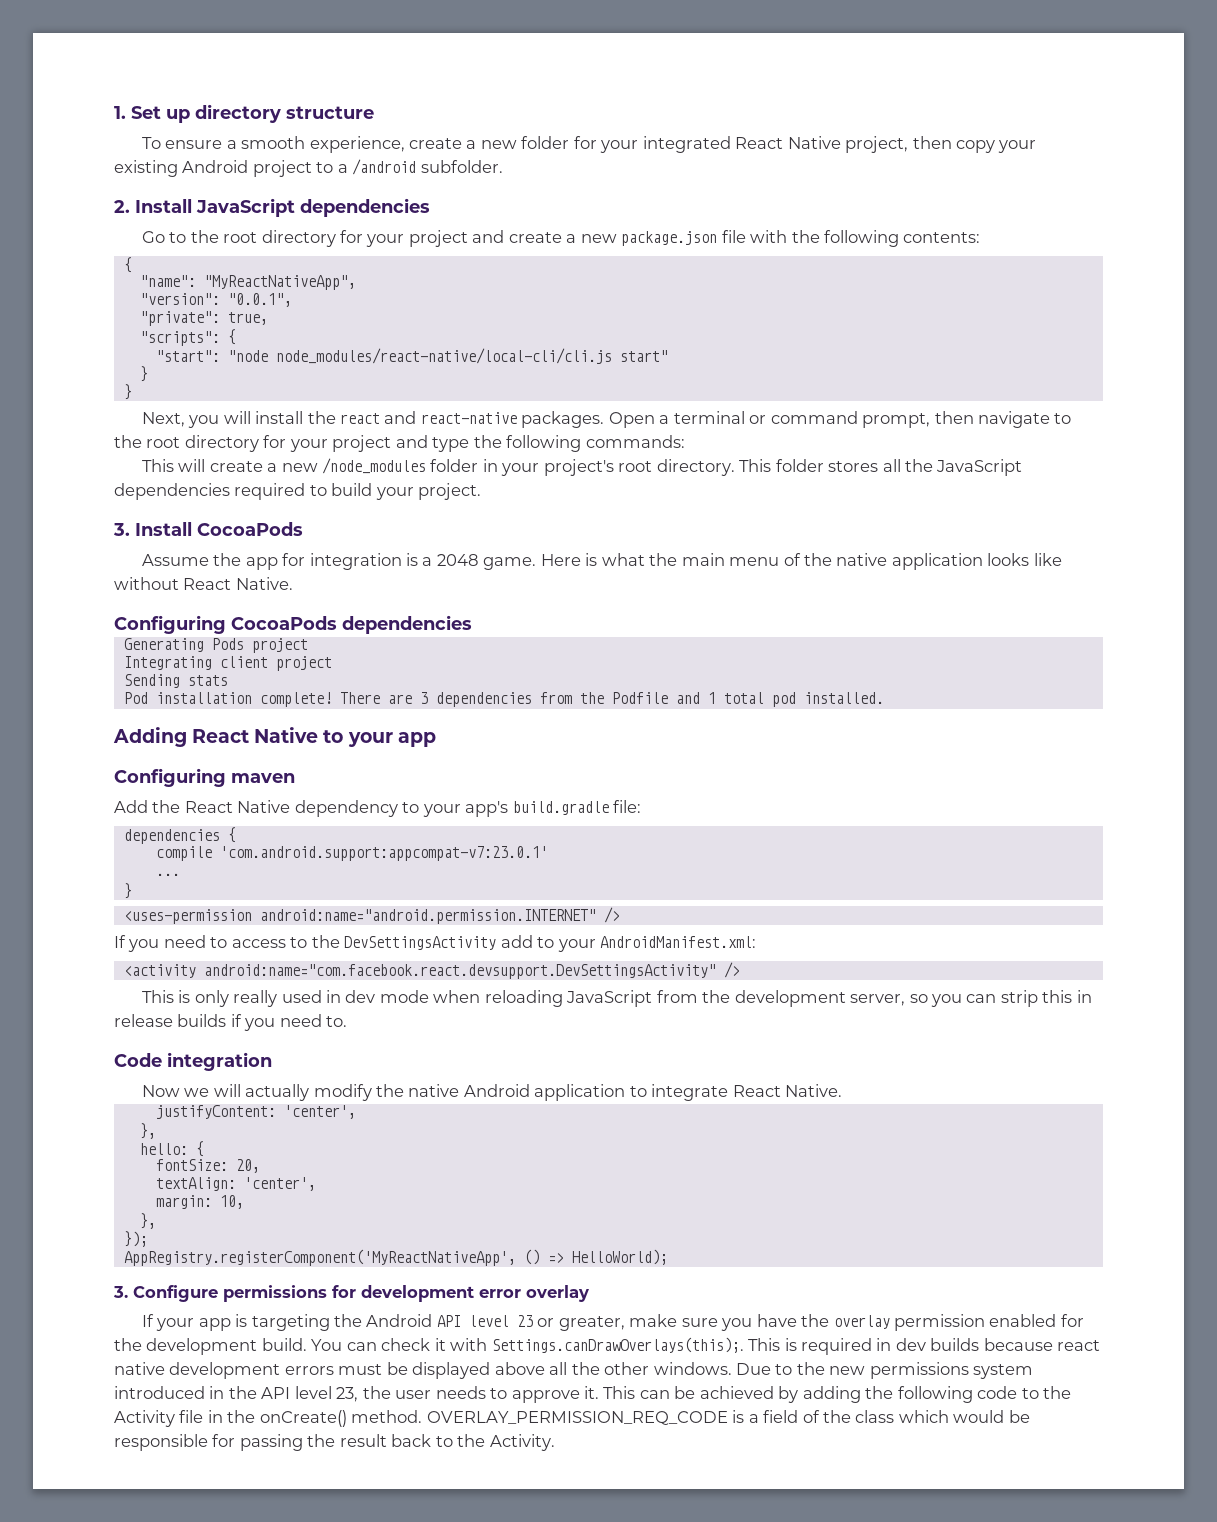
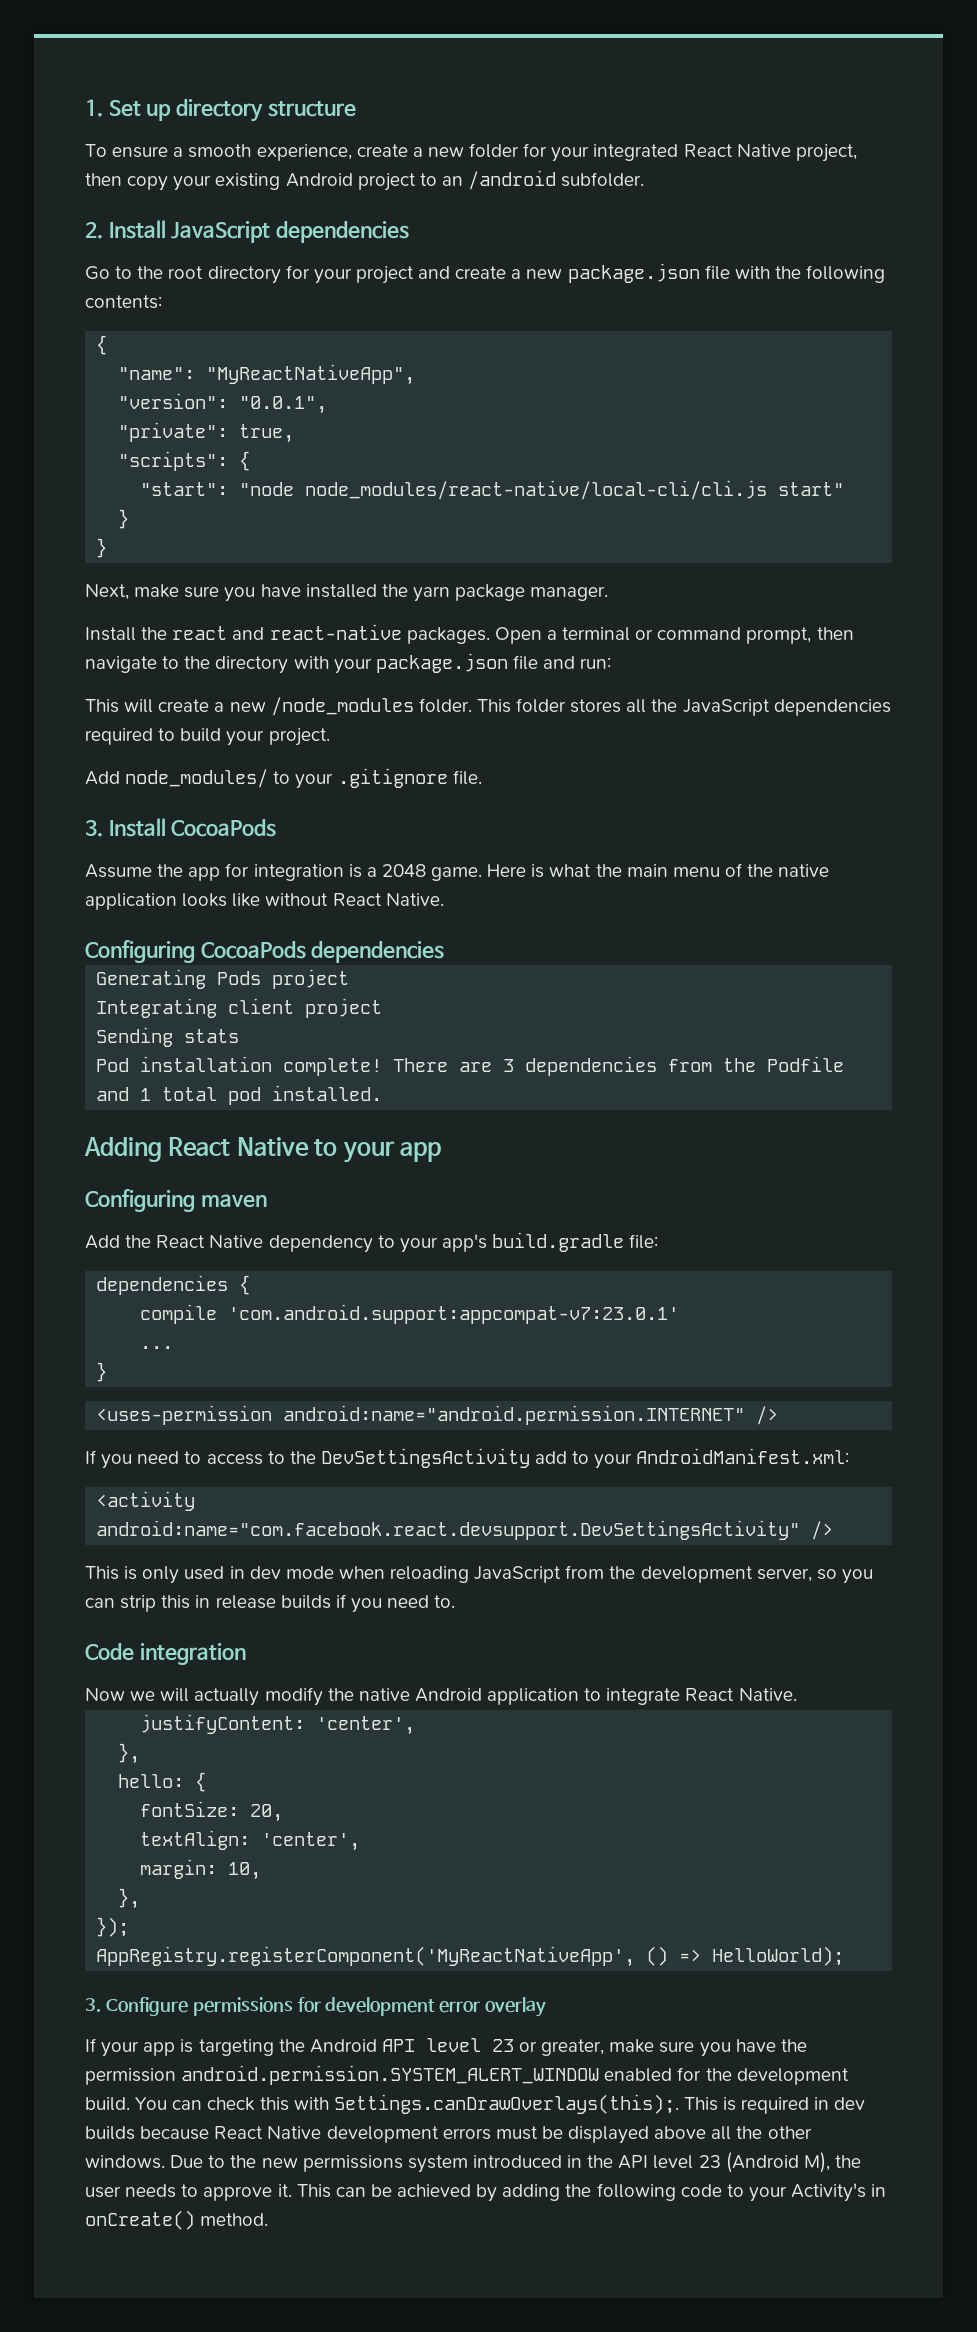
- To ensure a smooth experience, create a new folder for your integrated React Native project, then copy your existing Android project to a /android subfolder.
+ To ensure a smooth experience, create a new folder for your integrated React Native project, then copy your existing Android project to an /android subfolder.
- Next, you will install the react and react-native packages.
+ Next, make sure you have installed the yarn package manager.
+ Install the react and react-native packages.
- Open a terminal or command prompt, then navigate to the root directory for your project and type the following commands:
+ Open a terminal or command prompt, then navigate to the directory with your package.json file and run:
- This will create a new /node_modules folder in your project's root directory.
+ This will create a new /node_modules folder.
+ Add node_modules/ to your .gitignore file.
- This is only really used in dev mode when reloading JavaScript from the development server, so you can strip this in release builds if you need to.
+ This is only used in dev mode when reloading JavaScript from the development server, so you can strip this in release builds if you need to.
- If your app is targeting the Android API level 23 or greater, make sure you have the overlay permission enabled for the development build.
+ If your app is targeting the Android API level 23 or greater, make sure you have the permission android.permission.SYSTEM_ALERT_WINDOW enabled for the development build.
- You can check it with Settings.canDrawOverlays(this);. This is required in dev builds because react native development errors must be displayed above all the other windows.
+ You can check this with Settings.canDrawOverlays(this);. This is required in dev builds because React Native development errors must be displayed above all the other windows.
- Due to the new permissions system introduced in the API level 23, the user needs to approve it.
+ Due to the new permissions system introduced in the API level 23 (Android M), the user needs to approve it.
- This can be achieved by adding the following code to the Activity file in the onCreate() method. OVERLAY_PERMISSION_REQ_CODE is a field of the class which would be responsible for passing the result back to the Activity.
+ This can be achieved by adding the following code to your Activity's in onCreate() method.

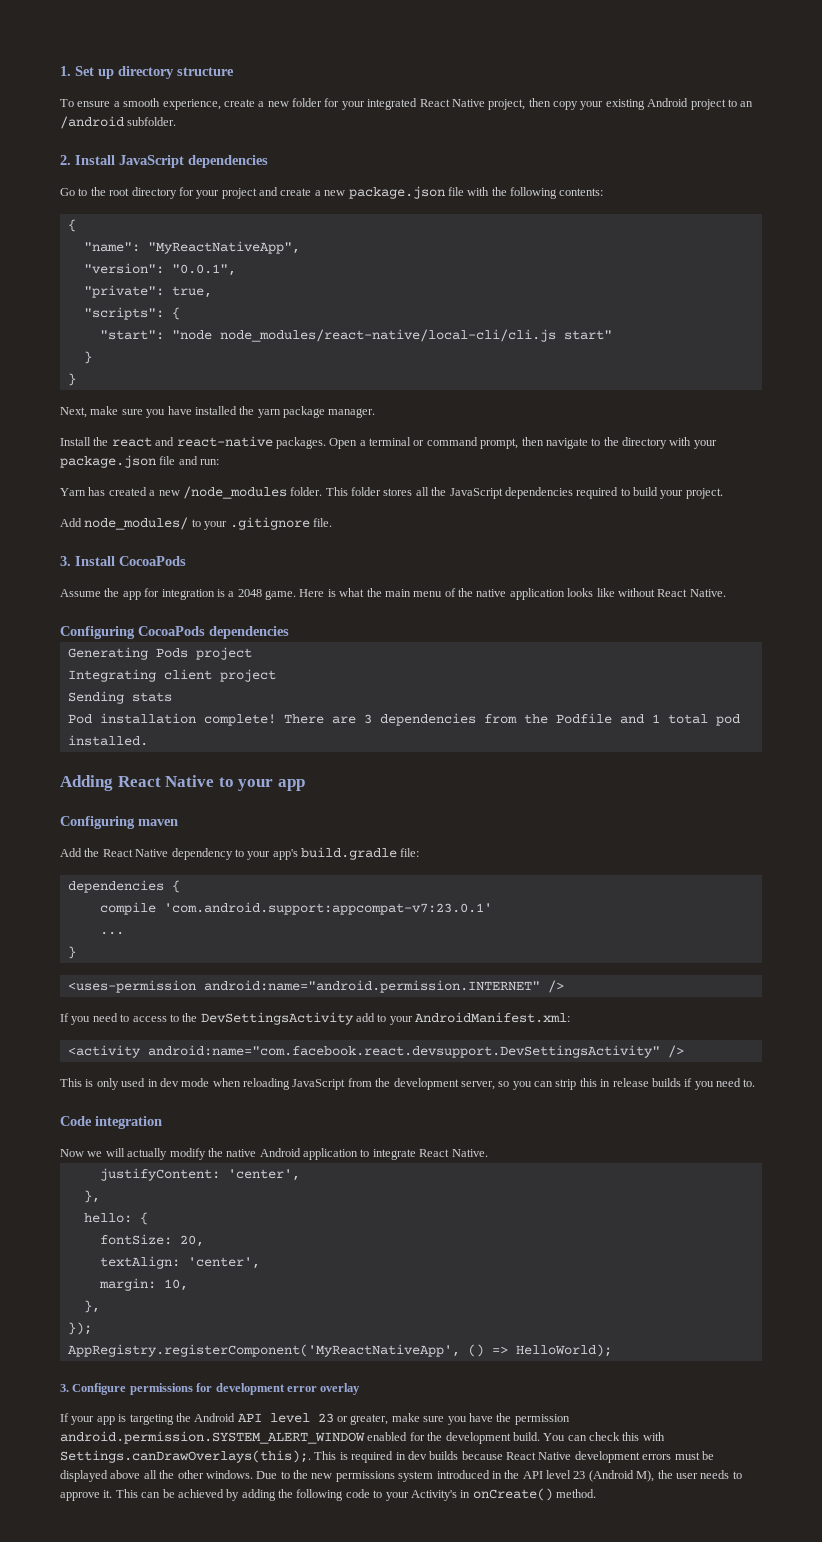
- This will create a new /node_modules folder.
+ Yarn has created a new /node_modules folder.

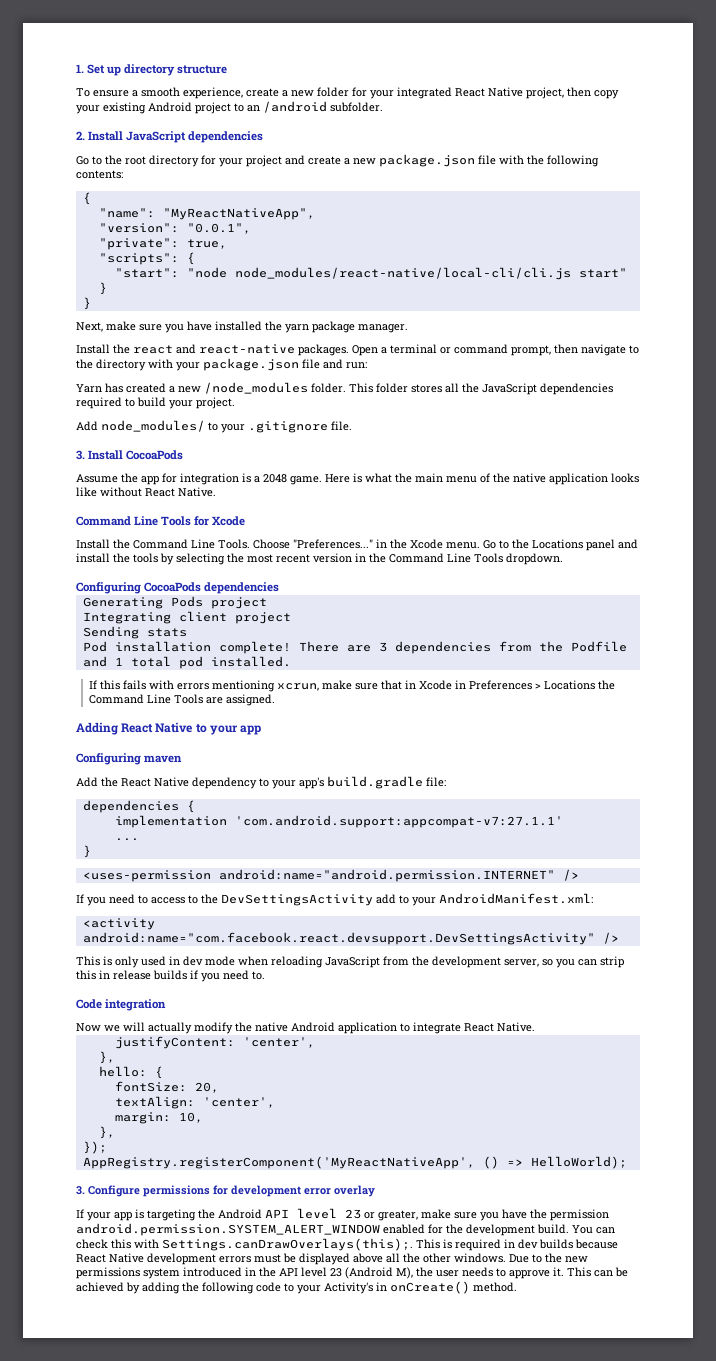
+ Command Line Tools for Xcode
+ Install the Command Line Tools. Choose "Preferences..." in the Xcode menu. Go to the Locations panel and install the tools by selecting the most recent version in the Command Line Tools dropdown.
+ If this fails with errors mentioning xcrun, make sure that in Xcode in Preferences > Locations the Command Line Tools are assigned.
- compile 'com.android.support:appcompat-v7:23.0.1'
+ implementation 'com.android.support:appcompat-v7:27.1.1'

